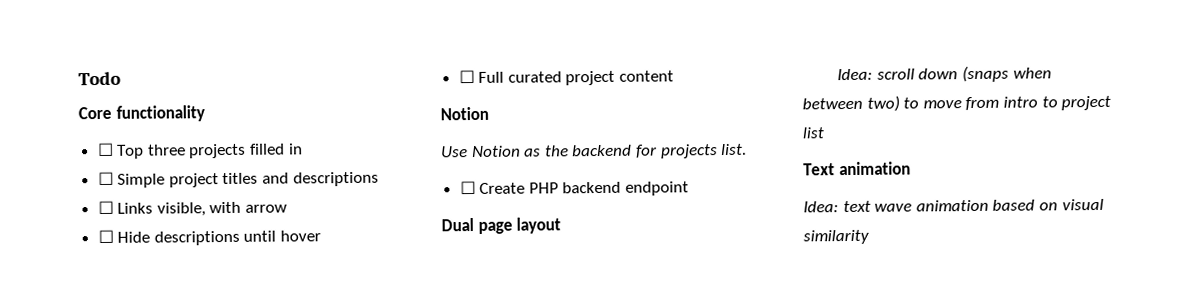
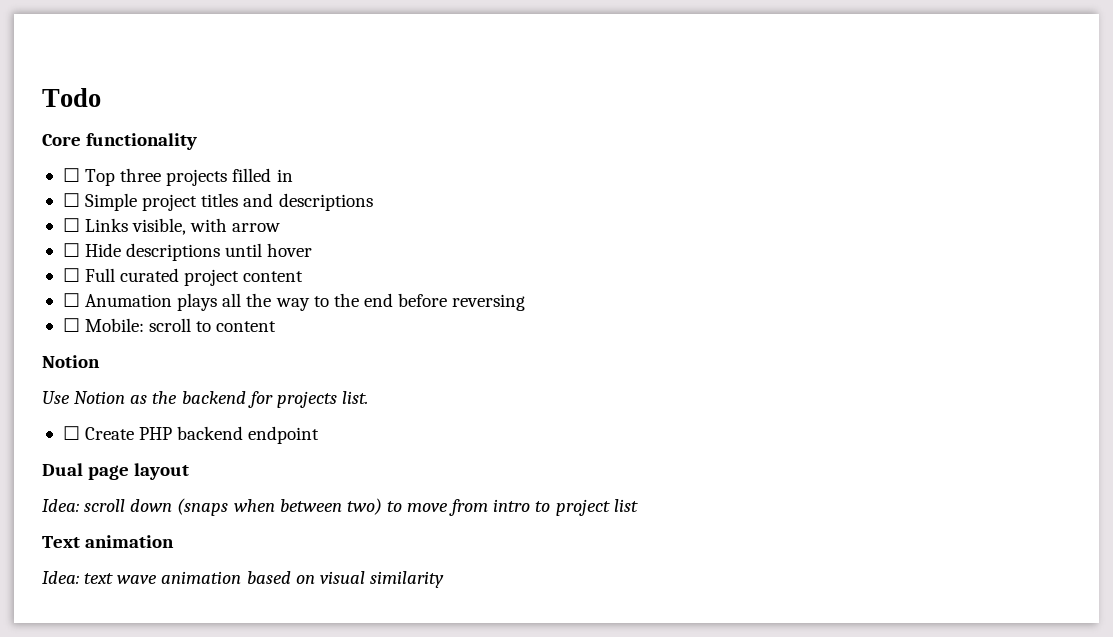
+ ☐ Anumation plays all the way to the end before reversing
+ ☐ Mobile: scroll to content

